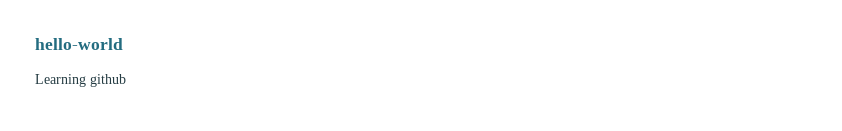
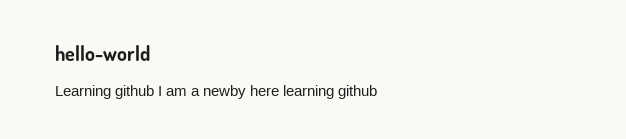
- Learning github
+ Learning github I am a newby here learning github

